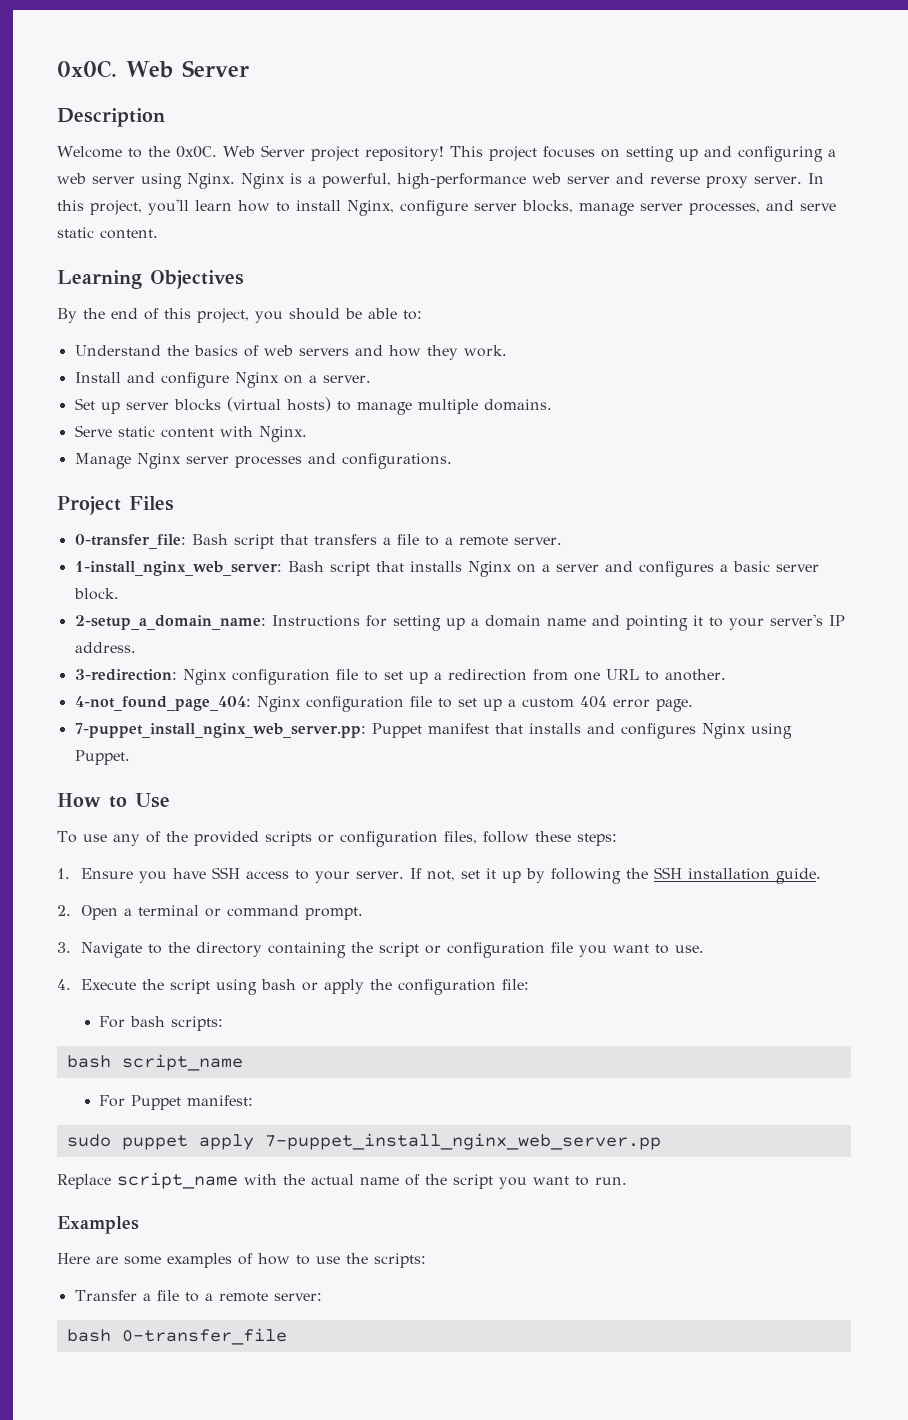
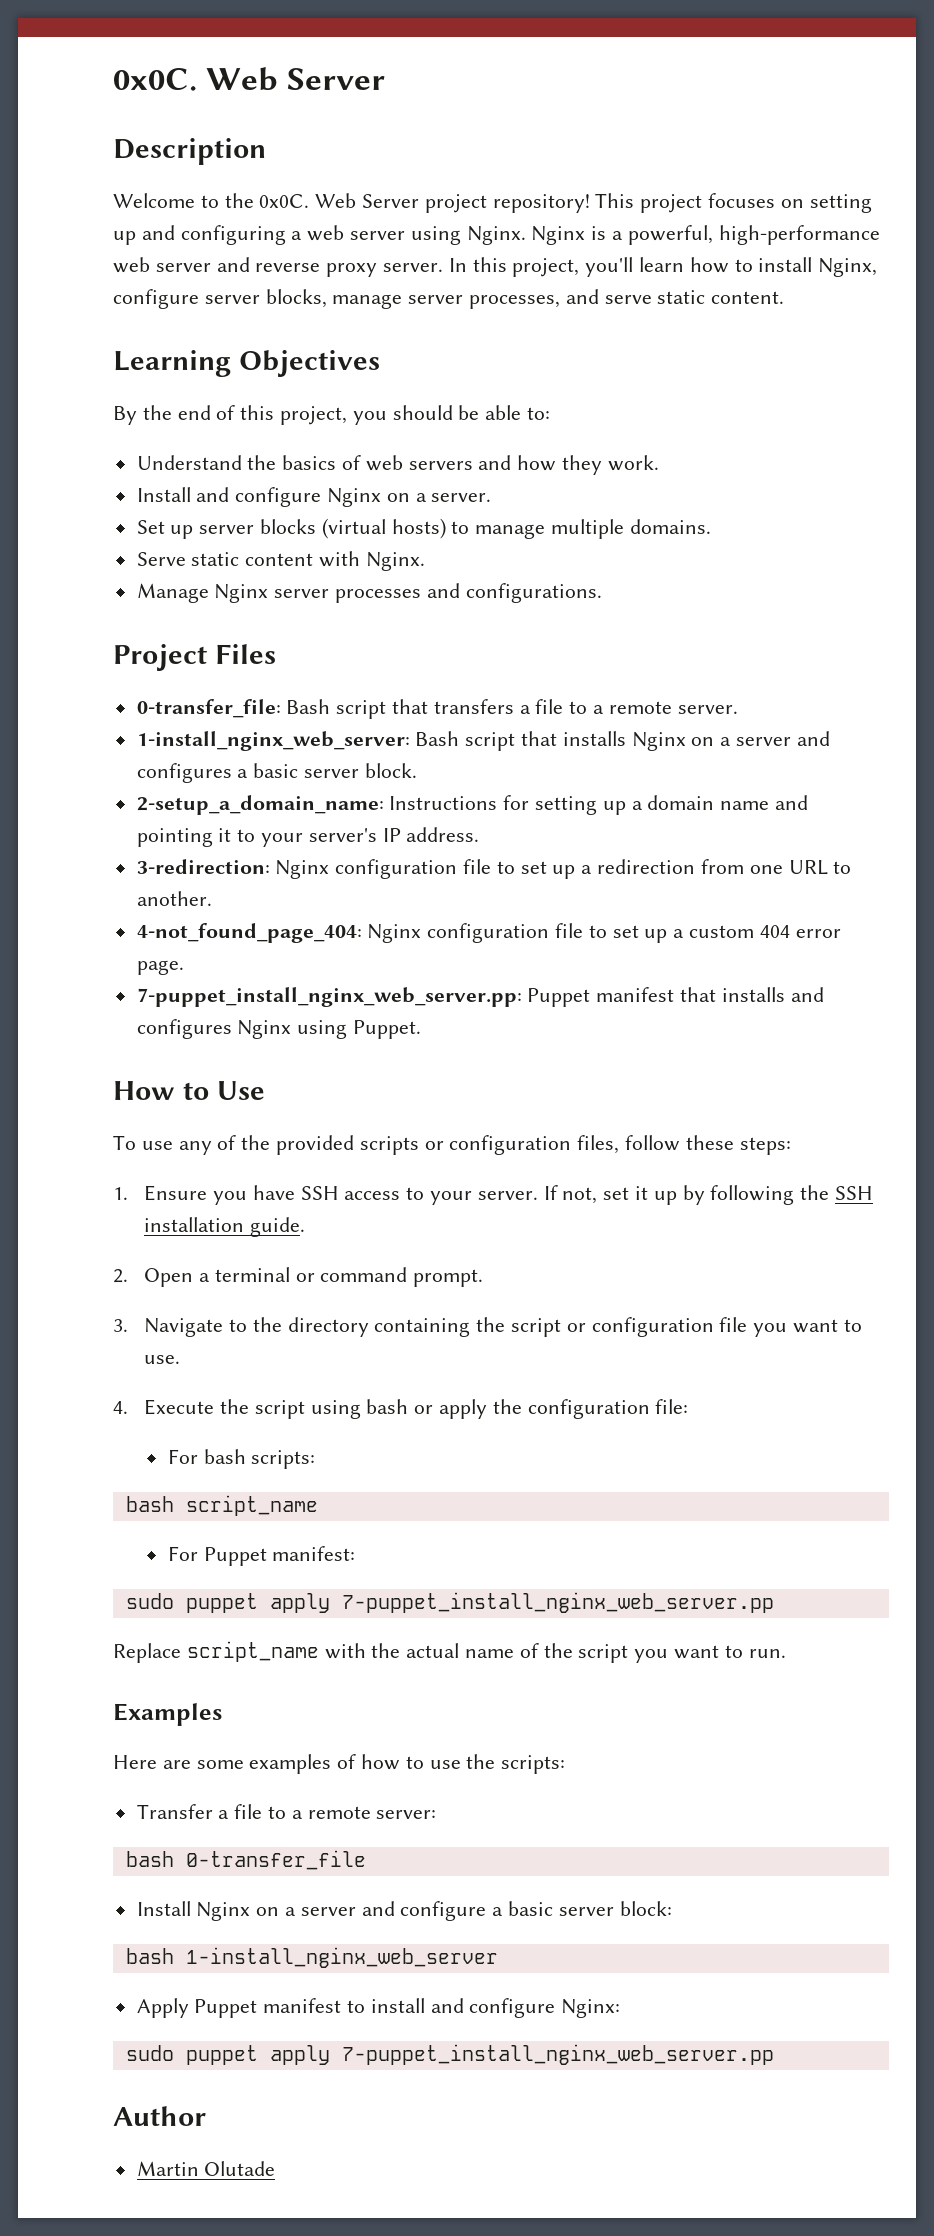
+ Install Nginx on a server and configure a basic server block:
+ bash 1-install_nginx_web_server
+ Apply Puppet manifest to install and configure Nginx:
+ sudo puppet apply 7-puppet_install_nginx_web_server.pp
+ Author
+ Martin Olutade

